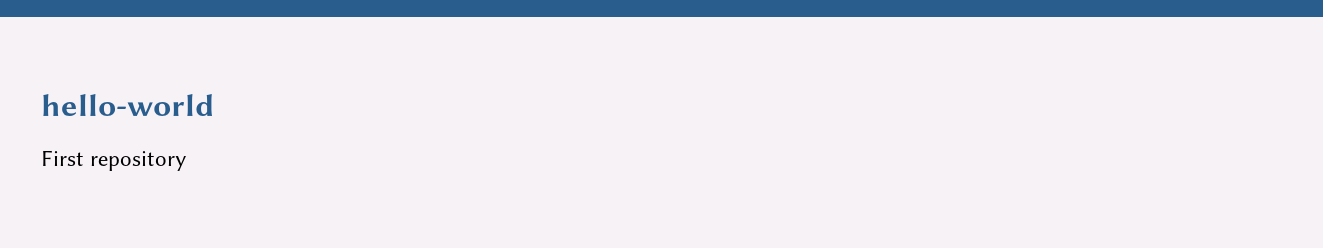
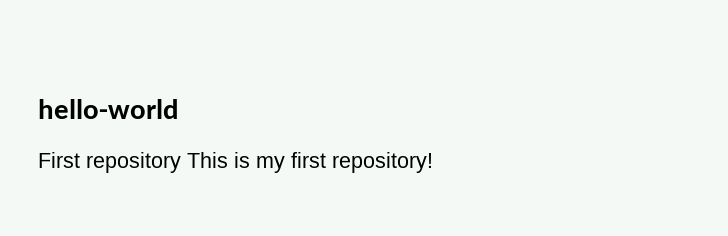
- First repository
+ First repository This is my first repository!

